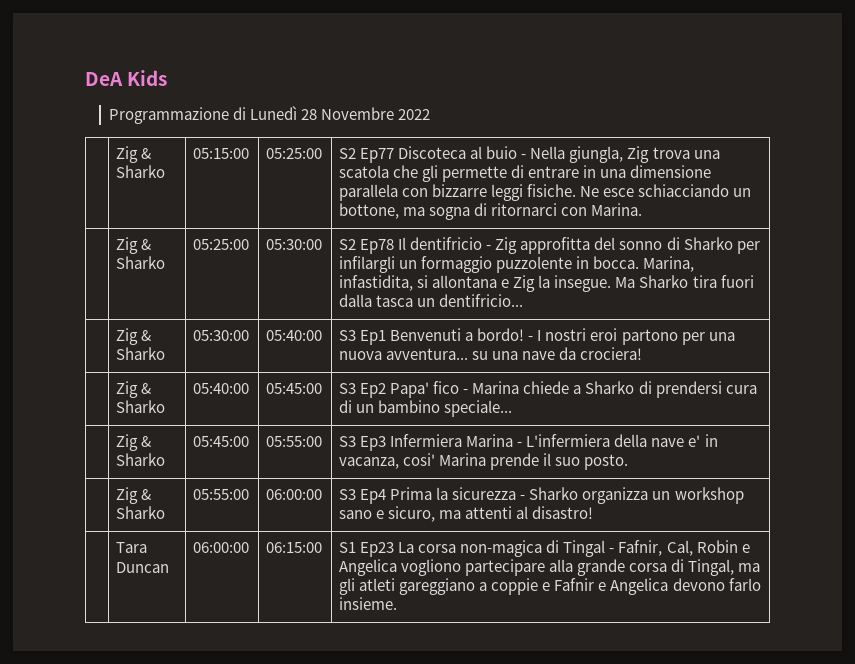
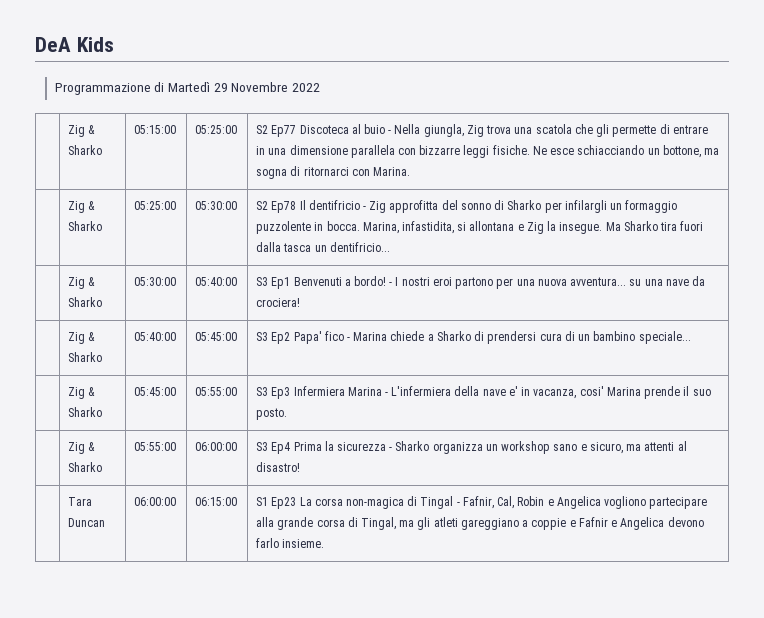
- Programmazione di Lunedì 28 Novembre 2022
+ Programmazione di Martedì 29 Novembre 2022

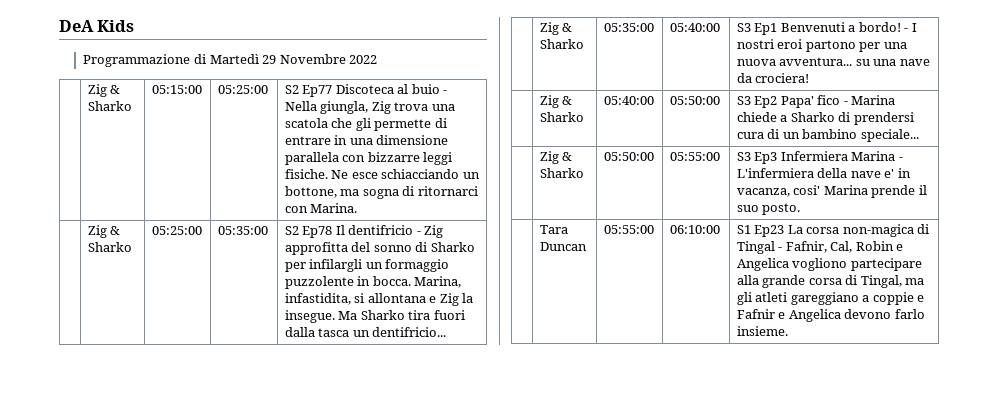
- | Zig & Sharko | 05:25:00 | 05:30:00 | S2 Ep78 Il dentifricio - Zig approfitta del sonno di Sharko per infilargli un formaggio puzzolente in bocca. Marina, infastidita, si allontana e Zig la insegue. Ma Sharko tira fuori dalla tasca un dentifricio...
+ | Zig & Sharko | 05:25:00 | 05:35:00 | S2 Ep78 Il dentifricio - Zig approfitta del sonno di Sharko per infilargli un formaggio puzzolente in bocca. Marina, infastidita, si allontana e Zig la insegue. Ma Sharko tira fuori dalla tasca un dentifricio...
- | Zig & Sharko | 05:30:00 | 05:40:00 | S3 Ep1 Benvenuti a bordo! - I nostri eroi partono per una nuova avventura... su una nave da crociera!
+ | Zig & Sharko | 05:35:00 | 05:40:00 | S3 Ep1 Benvenuti a bordo! - I nostri eroi partono per una nuova avventura... su una nave da crociera!
- | Zig & Sharko | 05:40:00 | 05:45:00 | S3 Ep2 Papa' fico - Marina chiede a Sharko di prendersi cura di un bambino speciale...
+ | Zig & Sharko | 05:40:00 | 05:50:00 | S3 Ep2 Papa' fico - Marina chiede a Sharko di prendersi cura di un bambino speciale...
- | Zig & Sharko | 05:45:00 | 05:55:00 | S3 Ep3 Infermiera Marina - L'infermiera della nave e' in vacanza, cosi' Marina prende il suo posto.
+ | Zig & Sharko | 05:50:00 | 05:55:00 | S3 Ep3 Infermiera Marina - L'infermiera della nave e' in vacanza, cosi' Marina prende il suo posto.
- | Zig & Sharko | 05:55:00 | 06:00:00 | S3 Ep4 Prima la sicurezza - Sharko organizza un workshop sano e sicuro, ma attenti al disastro!
- | Tara Duncan | 06:00:00 | 06:15:00 | S1 Ep23 La corsa non-magica di Tingal - Fafnir, Cal, Robin e Angelica vogliono partecipare alla grande corsa di Tingal, ma gli atleti gareggiano a coppie e Fafnir e Angelica devono farlo insieme.
+ | Tara Duncan | 05:55:00 | 06:10:00 | S1 Ep23 La corsa non-magica di Tingal - Fafnir, Cal, Robin e Angelica vogliono partecipare alla grande corsa di Tingal, ma gli atleti gareggiano a coppie e Fafnir e Angelica devono farlo insieme.

